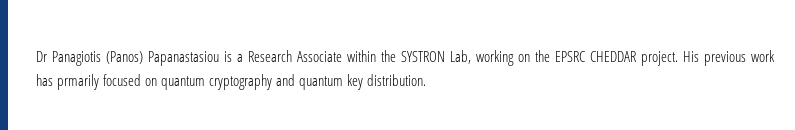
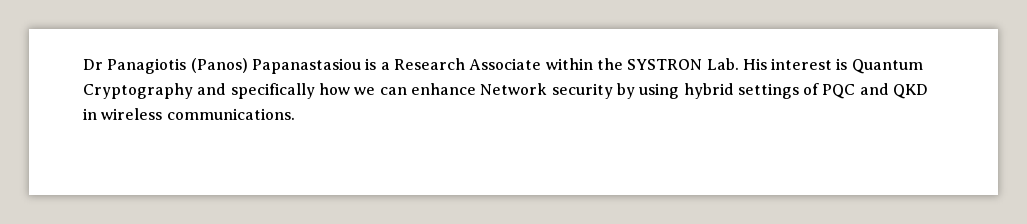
- Dr Panagiotis (Panos) Papanastasiou is a Research Associate within the SYSTRON Lab, working on the EPSRC CHEDDAR project. His previous work has prmarily focused on quantum cryptography and quantum key distribution.
+ Dr Panagiotis (Panos) Papanastasiou is a Research Associate within the SYSTRON Lab. His interest is Quantum Cryptography and specifically how we can enhance Network security by using hybrid settings of PQC and QKD in wireless communications.

